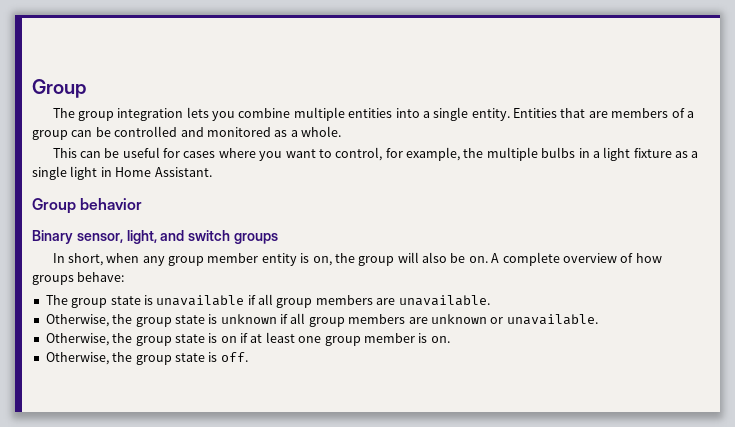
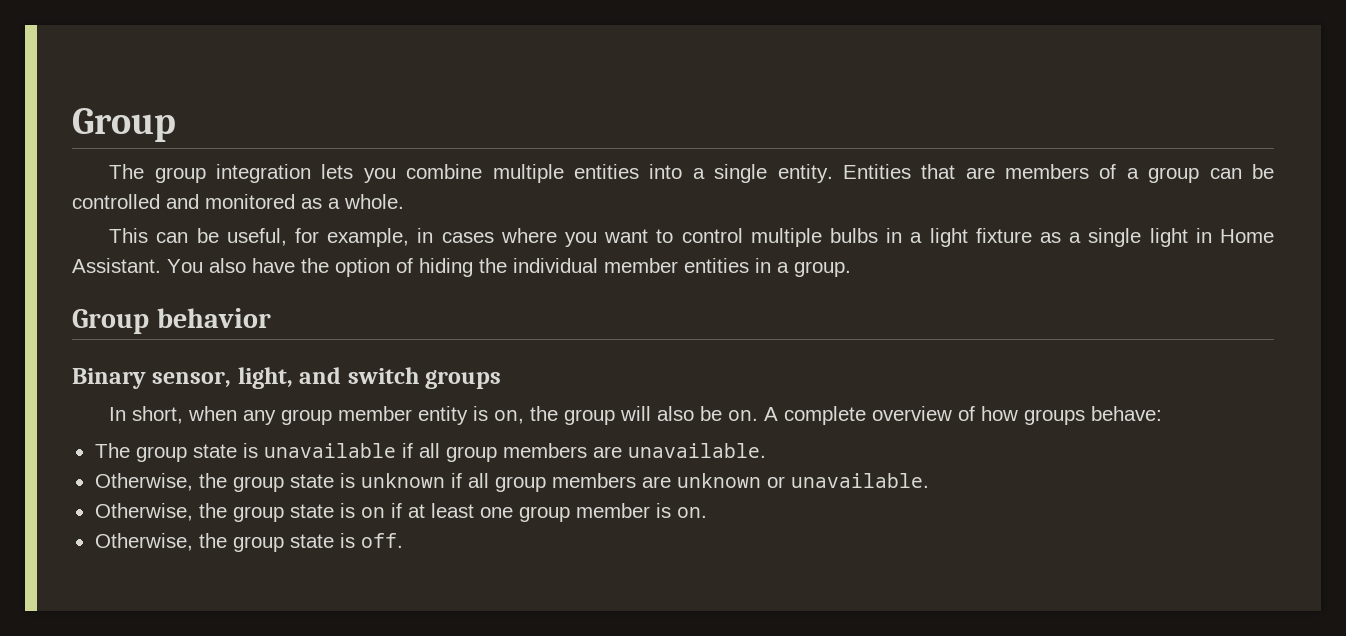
- This can be useful for cases where you want to control, for example, the multiple bulbs in a light fixture as a single light in Home Assistant.
+ This can be useful, for example, in cases where you want to control multiple bulbs in a light fixture as a single light in Home Assistant. You also have the option of hiding the individual member entities in a group.

